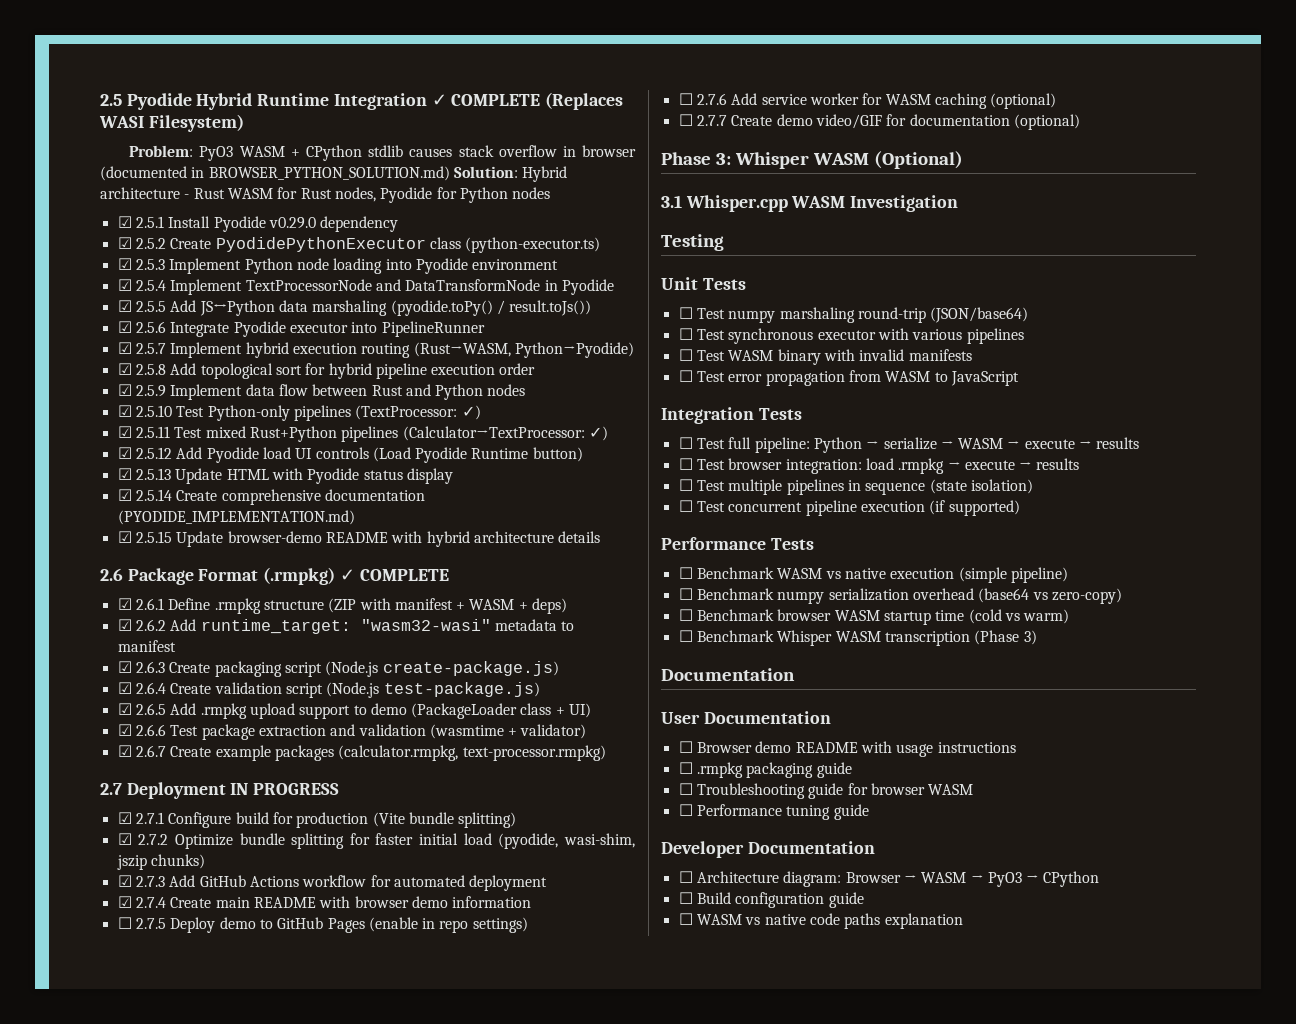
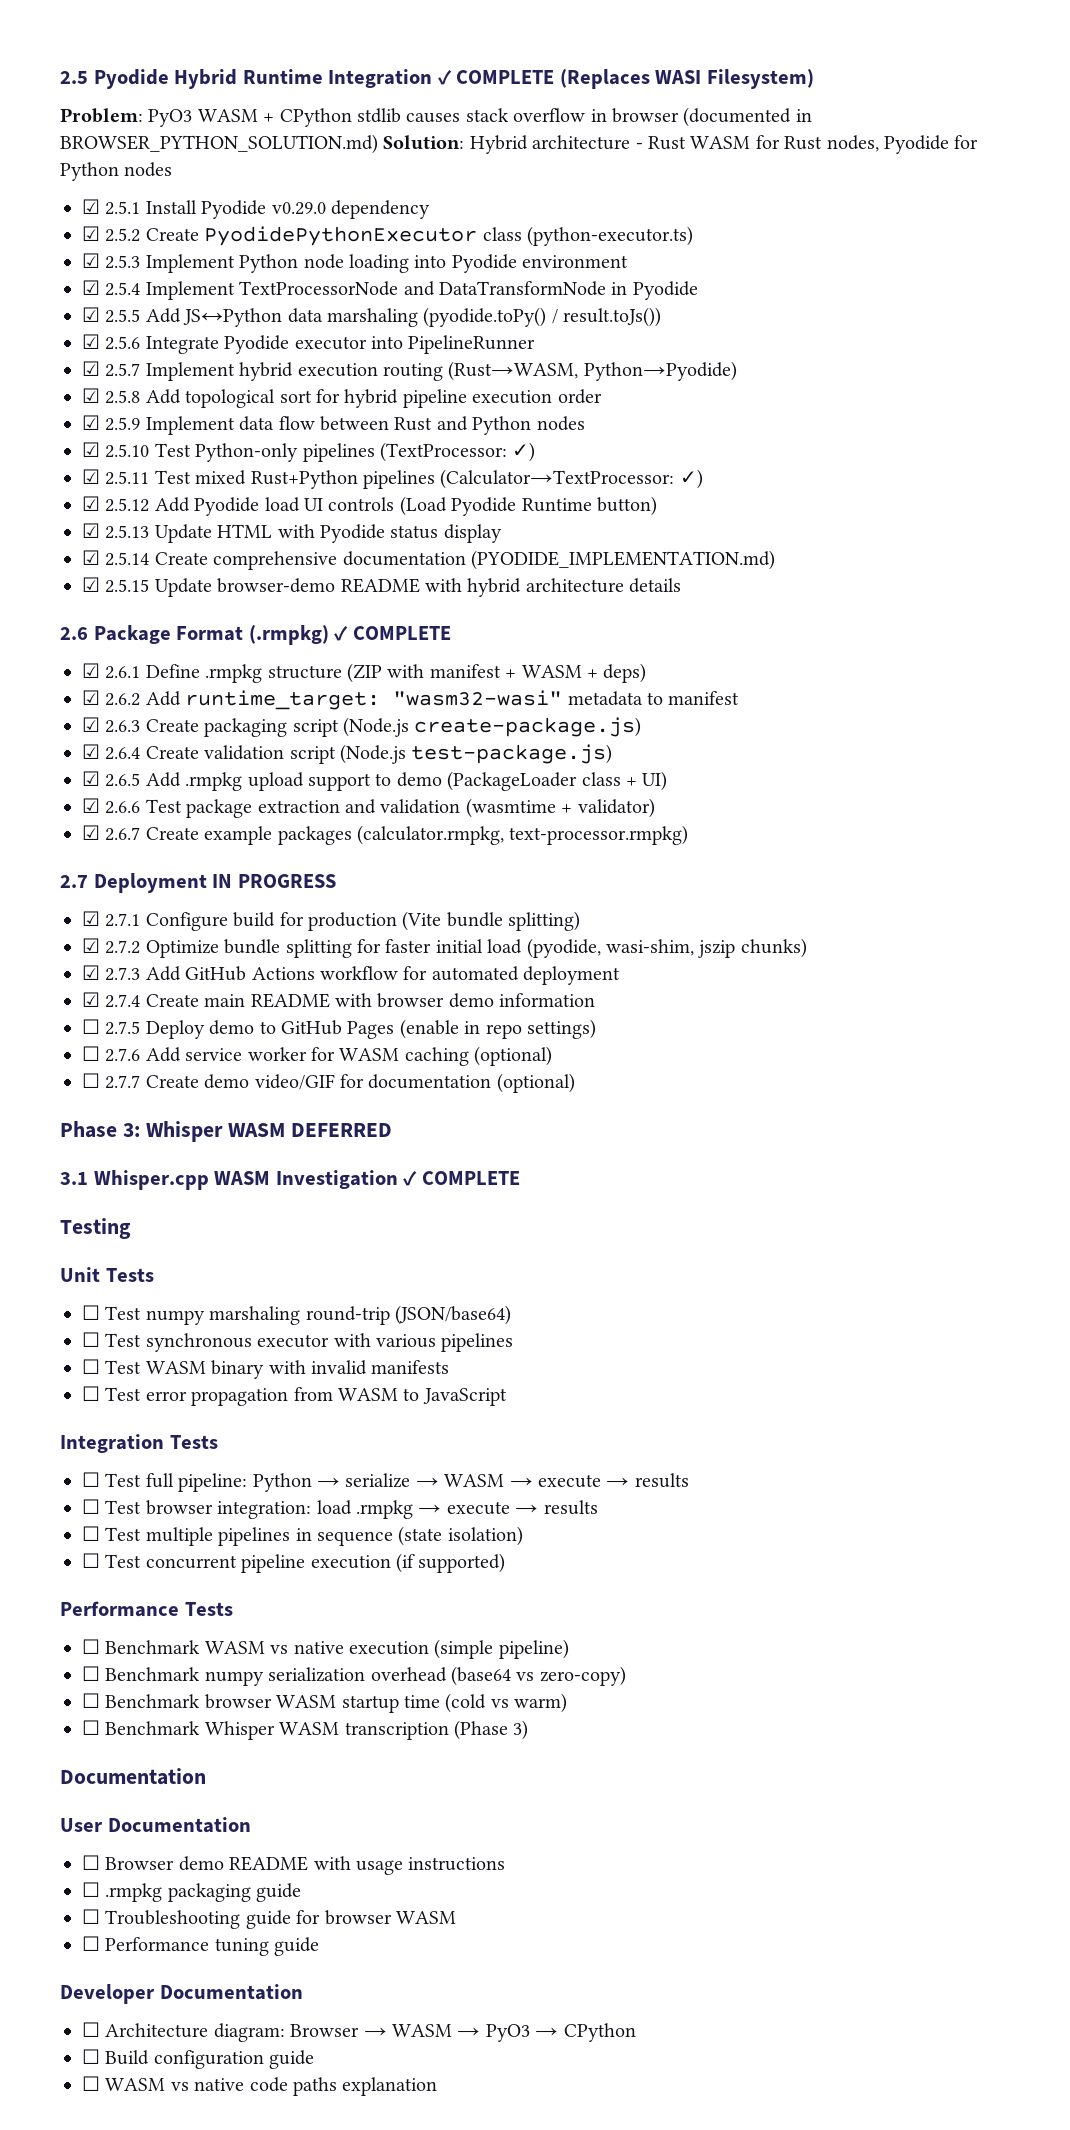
- Phase 3: Whisper WASM (Optional)
+ Phase 3: Whisper WASM DEFERRED
- 3.1 Whisper.cpp WASM Investigation
+ 3.1 Whisper.cpp WASM Investigation ✓ COMPLETE

